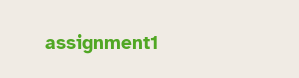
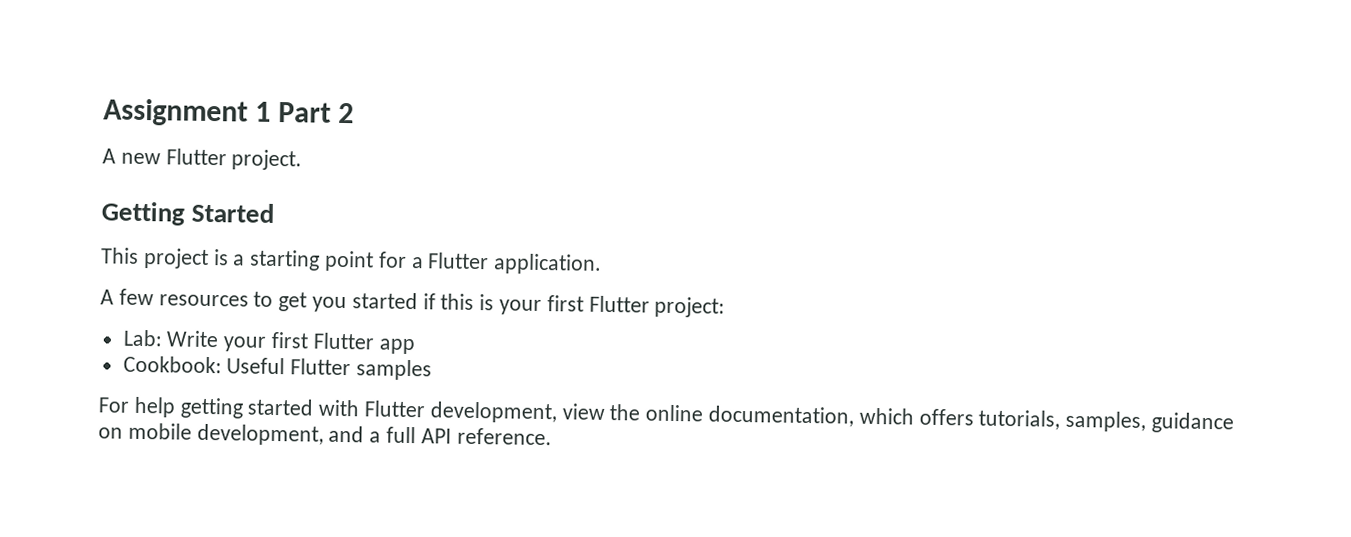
- assignment1
+ Assignment 1 Part 2
+ A new Flutter project.
+ Getting Started
+ This project is a starting point for a Flutter application.
+ A few resources to get you started if this is your first Flutter project:
+ Lab: Write your first Flutter app
+ Cookbook: Useful Flutter samples
+ For help getting started with Flutter development, view the online documentation, which offers tutorials, samples, guidance on mobile development, and a full API reference.

